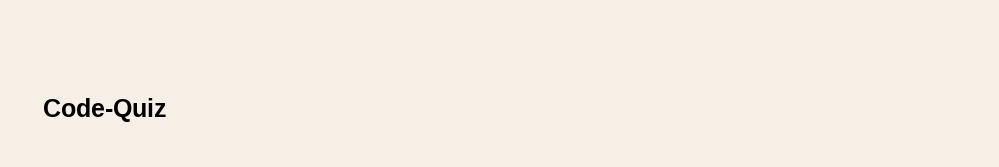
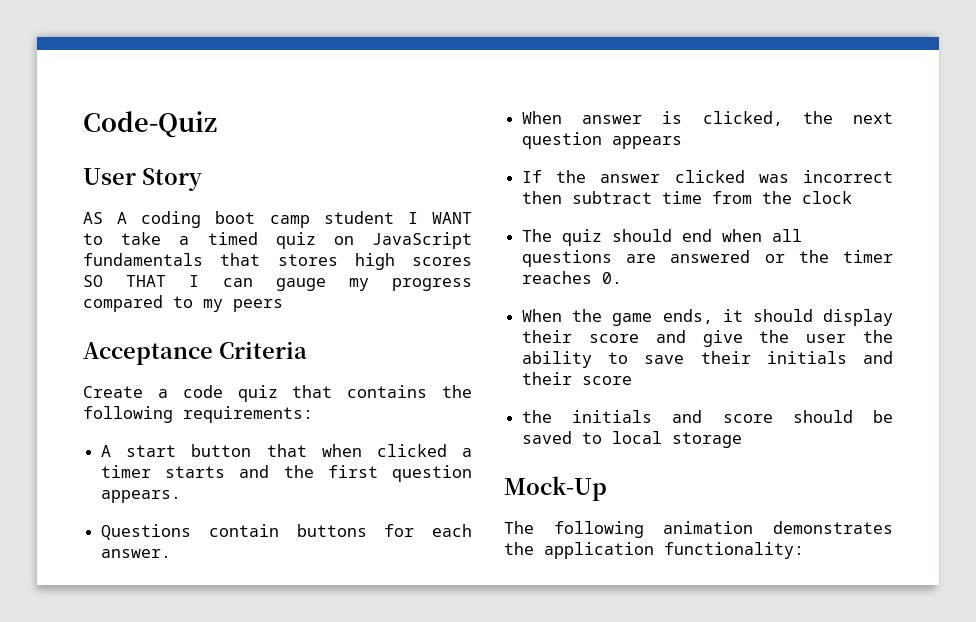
+ User Story
+ AS A coding boot camp student I WANT to take a timed quiz on JavaScript fundamentals that stores high scores SO THAT I can gauge my progress compared to my peers
+ Acceptance Criteria
+ Create a code quiz that contains the following requirements:
+ A start button that when clicked a timer starts and the first question appears.
+ Questions contain buttons for each answer.
+ When answer is clicked, the next question appears
+ If the answer clicked was incorrect then subtract time from the clock
+ The quiz should end when all questions are answered or the timer reaches 0.
+ When the game ends, it should display their score and give the user the ability to save their initials and their score
+ the initials and score should be saved to local storage
+ Mock-Up
+ The following animation demonstrates the application functionality:

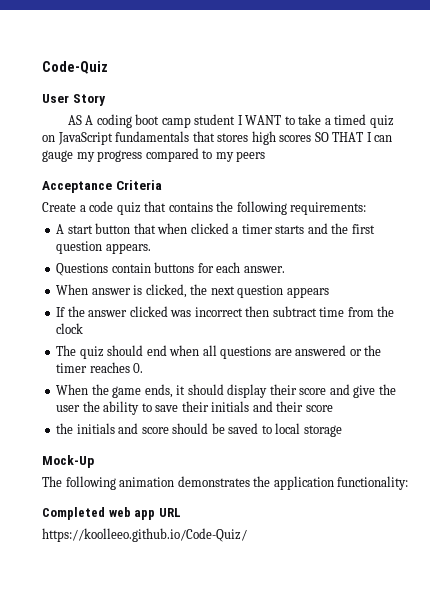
+ Completed web app URL
+ https://koolleeo.github.io/Code-Quiz/

